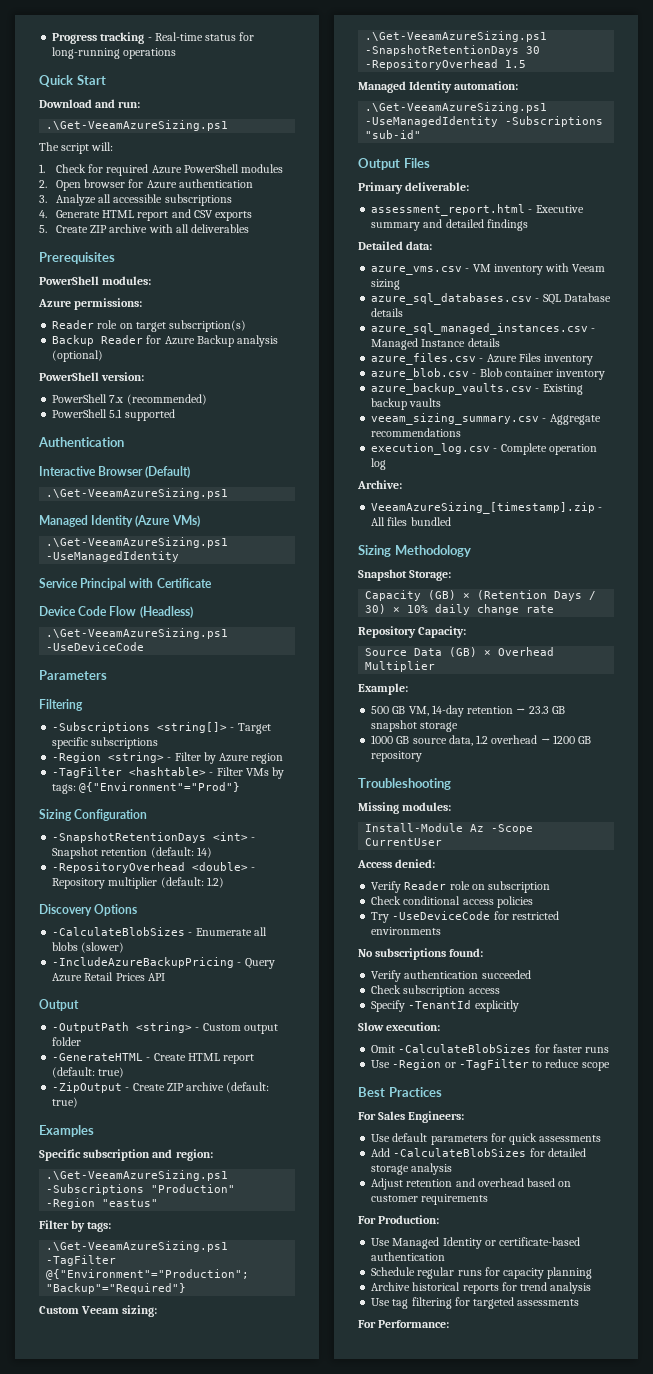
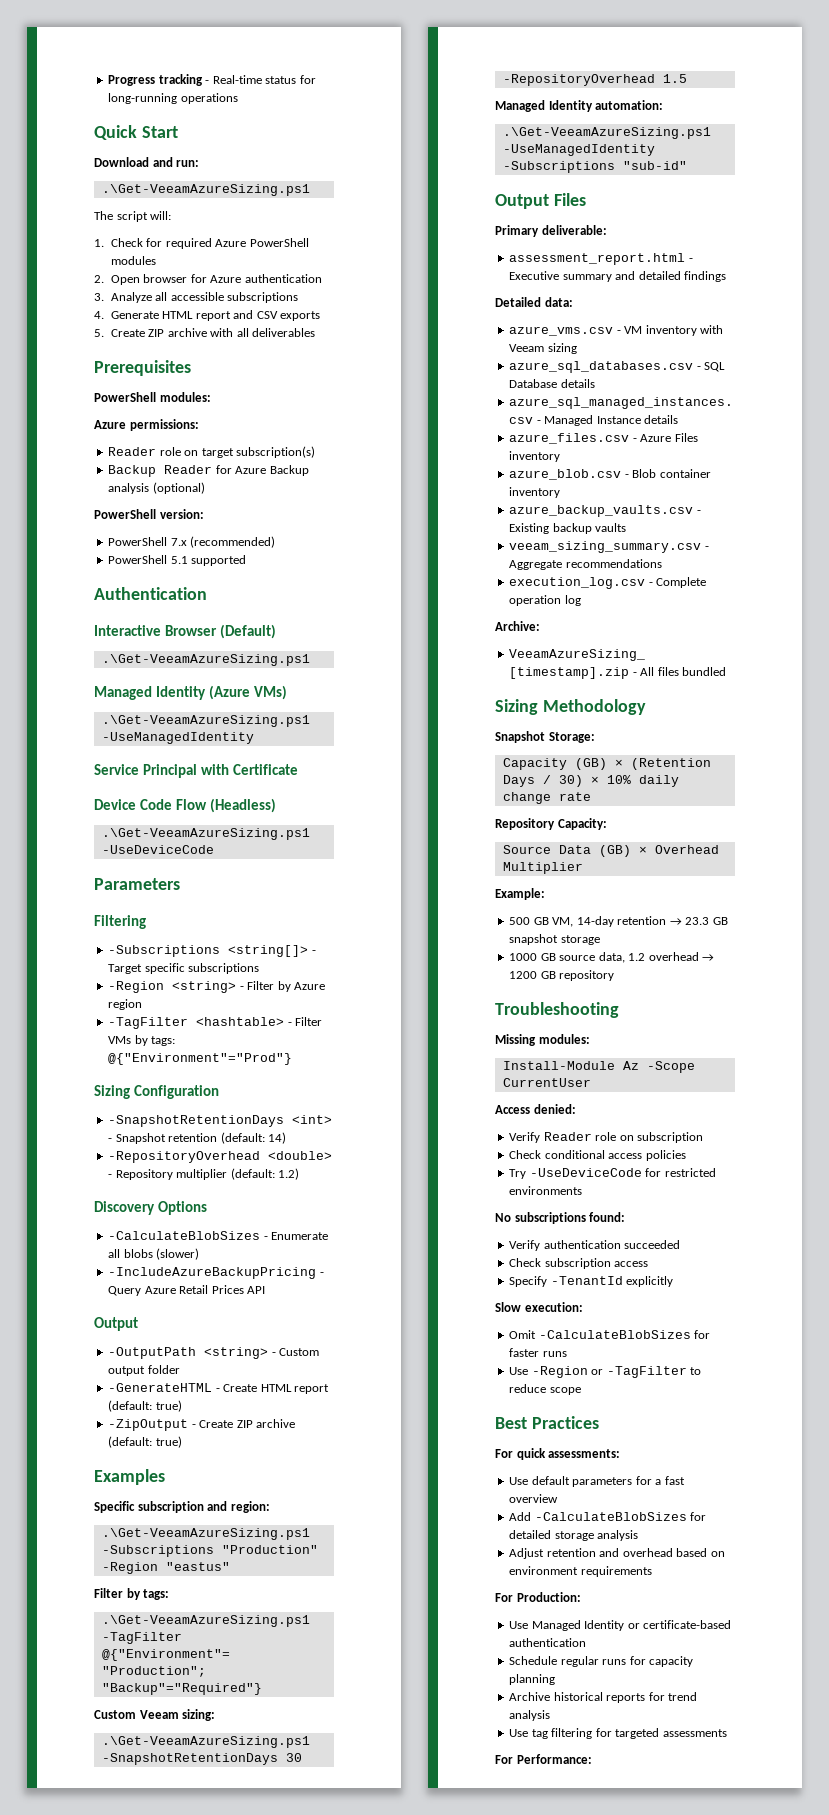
- For Sales Engineers:
+ For quick assessments:
- Use default parameters for quick assessments
+ Use default parameters for a fast overview
- Adjust retention and overhead based on customer requirements
+ Adjust retention and overhead based on environment requirements

